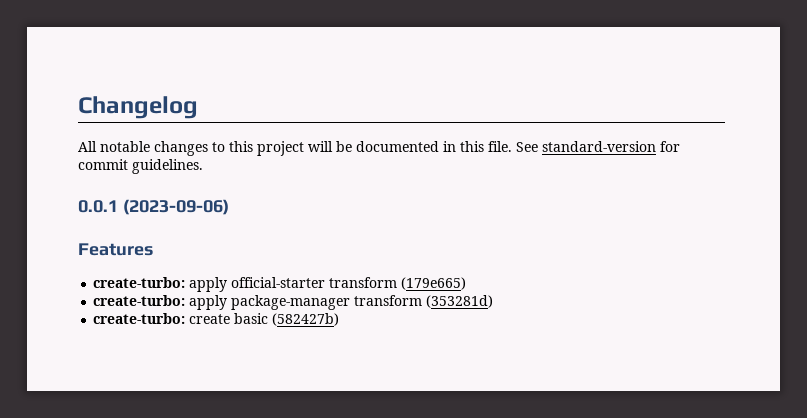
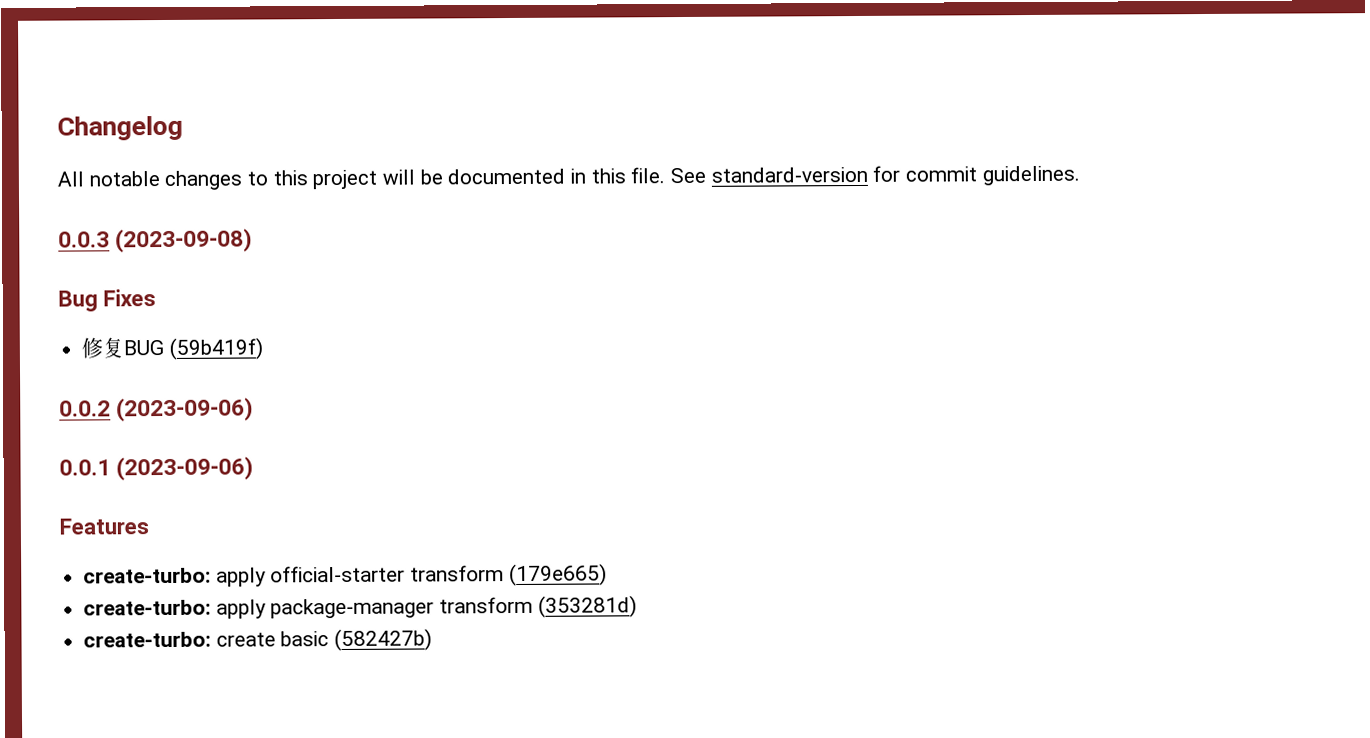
+ 0.0.3 (2023-09-08)
+ Bug Fixes
+ 修复BUG (59b419f)
+ 0.0.2 (2023-09-06)

